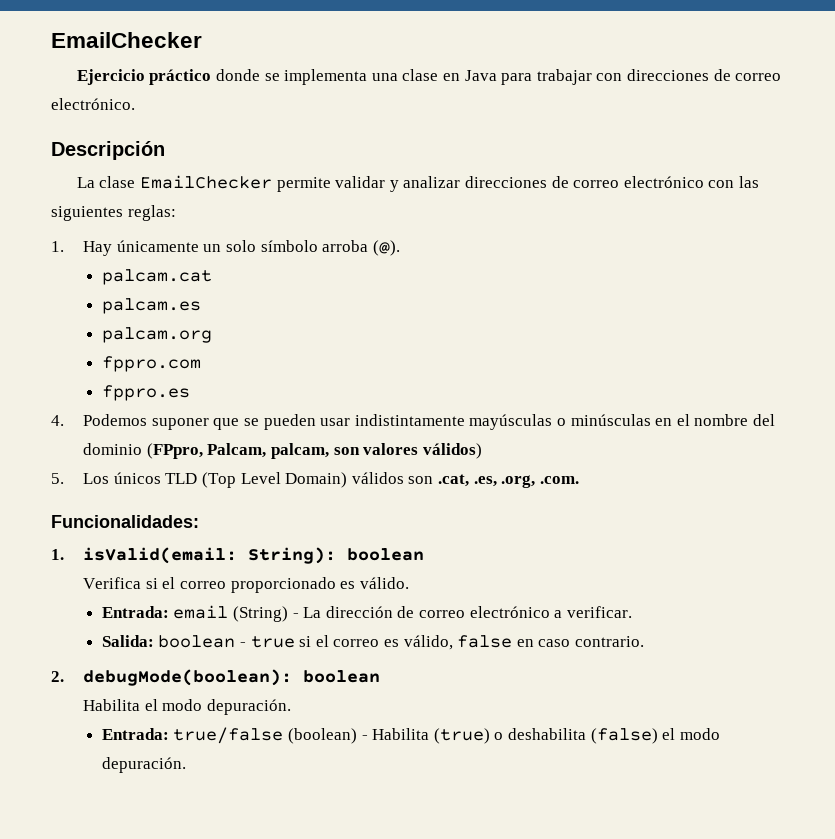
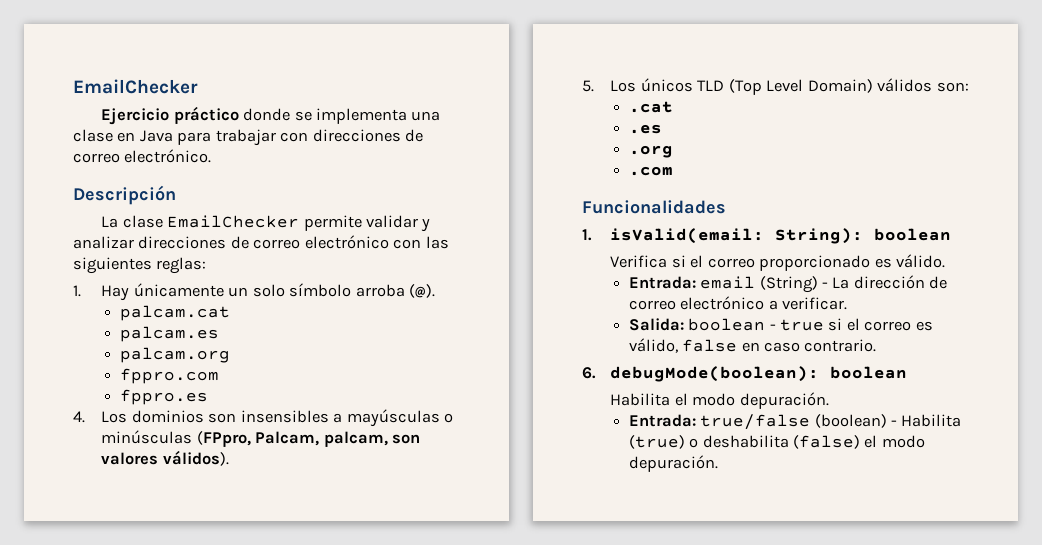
- 4. Podemos suponer que se pueden usar indistintamente mayúsculas o minúsculas en el nombre del dominio (FPpro, Palcam, palcam, son valores válidos)
+ 4. Los dominios son insensibles a mayúsculas o minúsculas (FPpro, Palcam, palcam, son valores válidos).
- 5. Los únicos TLD (Top Level Domain) válidos son .cat, .es, .org, .com.
- Funcionalidades:
+ 5. Los únicos TLD (Top Level Domain) válidos son:
+ .cat
+ .es
+ .org
+ .com
+ Funcionalidades
- 2. debugMode(boolean): boolean
+ 6. debugMode(boolean): boolean

